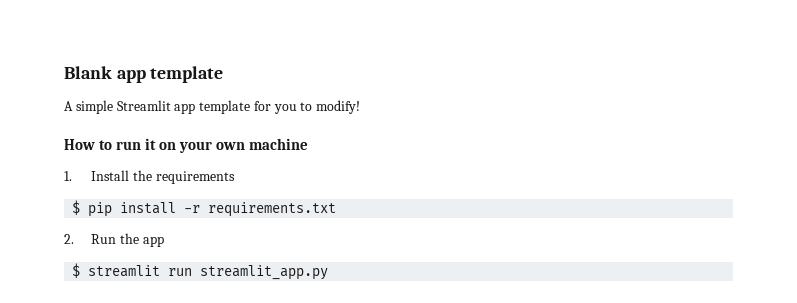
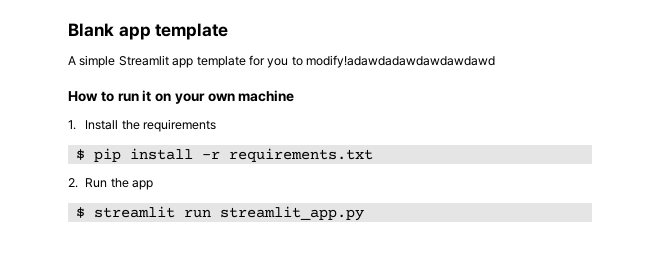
- A simple Streamlit app template for you to modify!
+ A simple Streamlit app template for you to modify!adawdadawdawdawdawd

